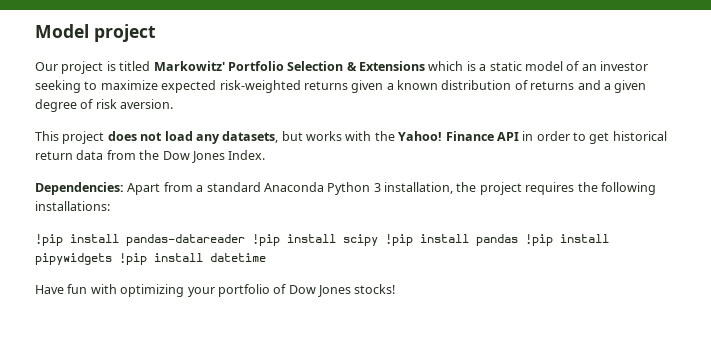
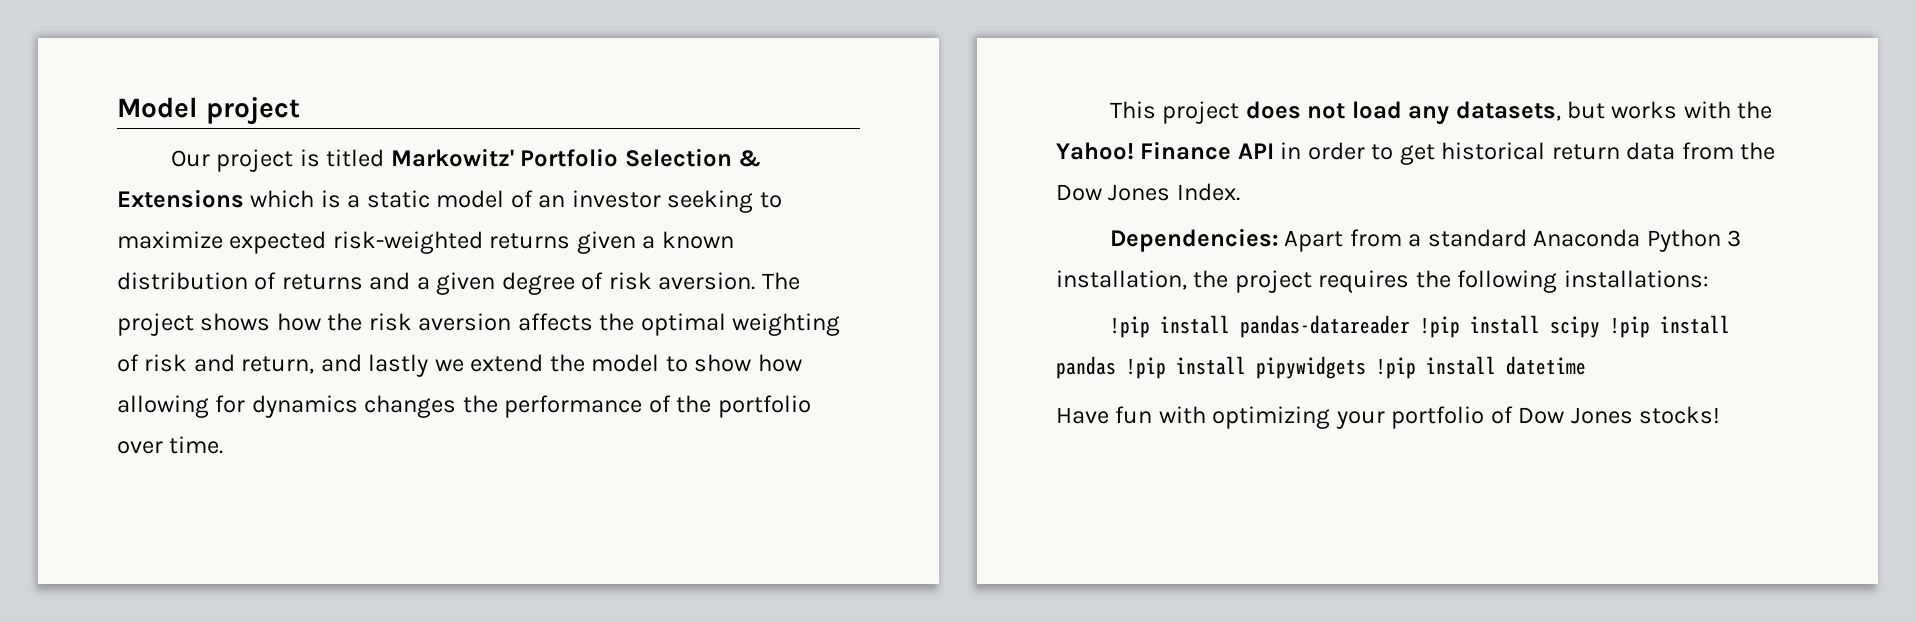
+ The project shows how the risk aversion affects the optimal weighting of risk and return, and lastly we extend the model to show how allowing for dynamics changes the performance of the portfolio over time.

